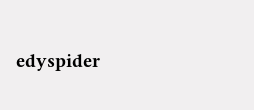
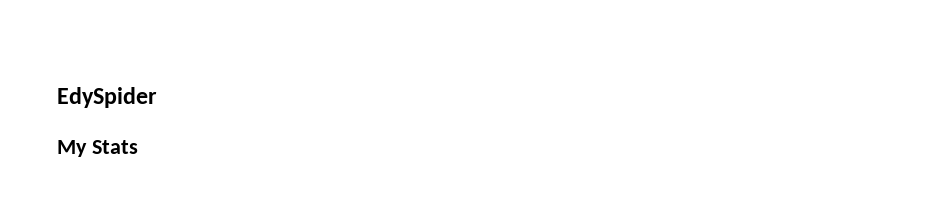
- edyspider
+ EdySpider
+ My Stats

